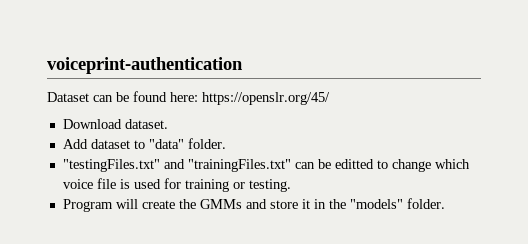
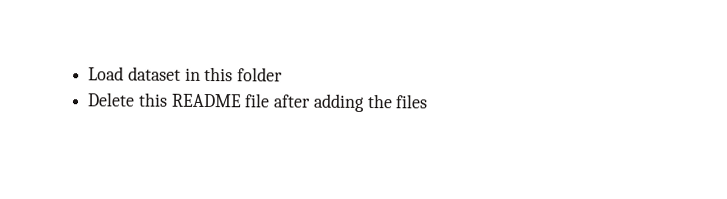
- voiceprint-authentication
- Dataset can be found here: https://openslr.org/45/
- Download dataset.
- Add dataset to "data" folder.
- "testingFiles.txt" and "trainingFiles.txt" can be editted to change which voice file is used for training or testing.
- Program will create the GMMs and store it in the "models" folder.
+ Load dataset in this folder
+ Delete this README file after adding the files

